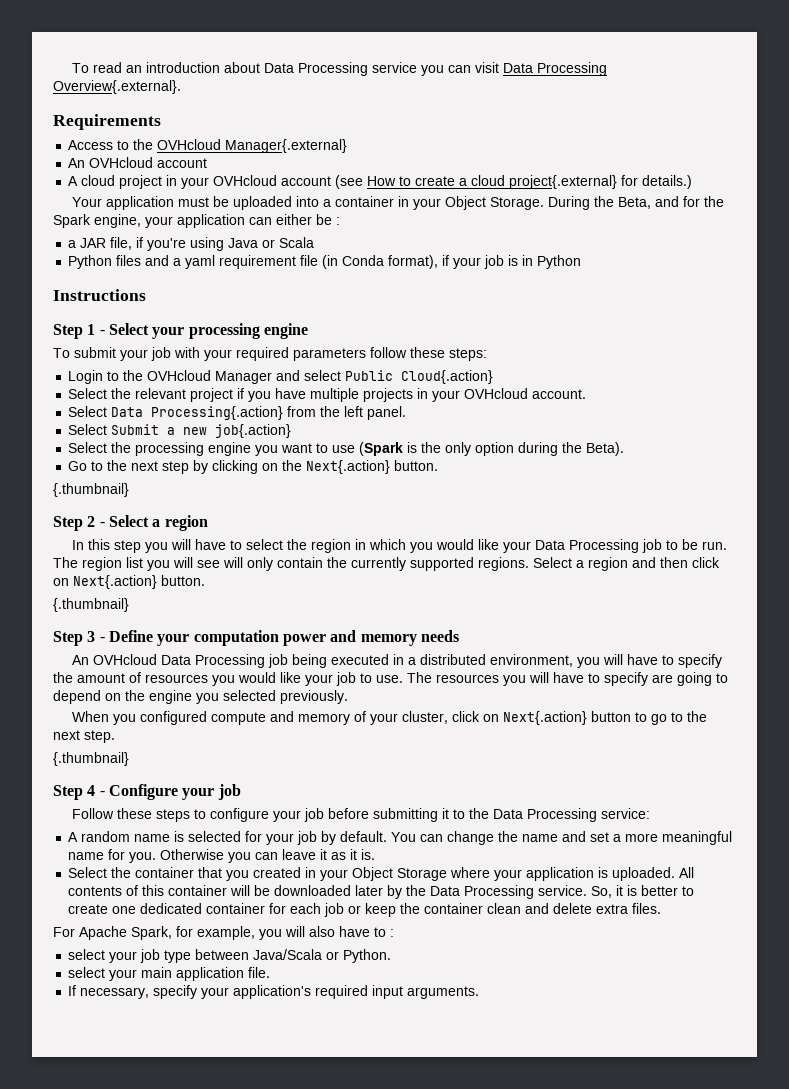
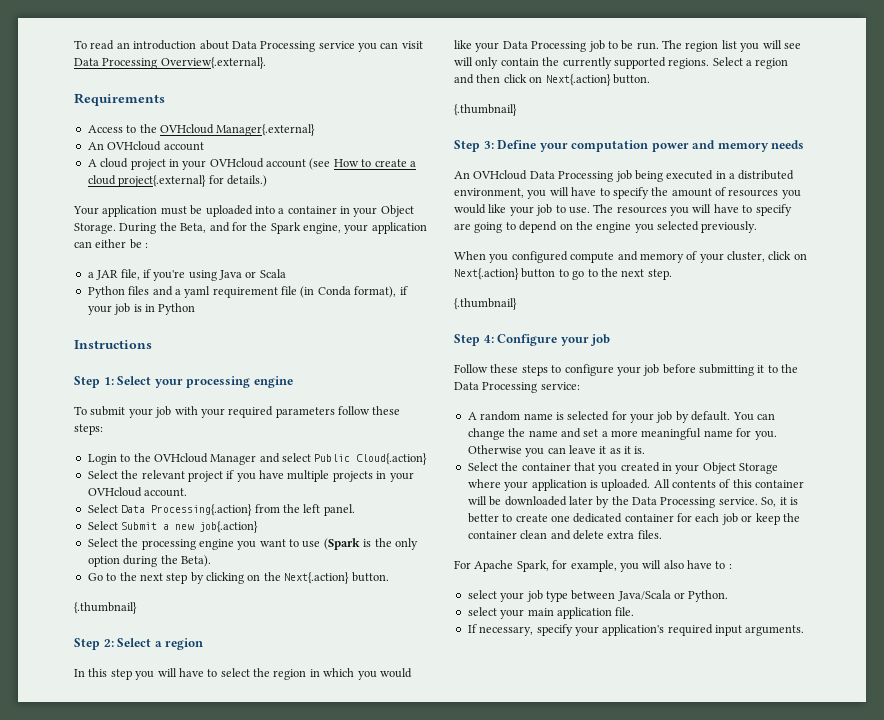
- Step 1 - Select your processing engine
+ Step 1: Select your processing engine
- Step 2 - Select a region
+ Step 2: Select a region
- Step 3 - Define your computation power and memory needs
+ Step 3: Define your computation power and memory needs
- Step 4 - Configure your job
+ Step 4: Configure your job

